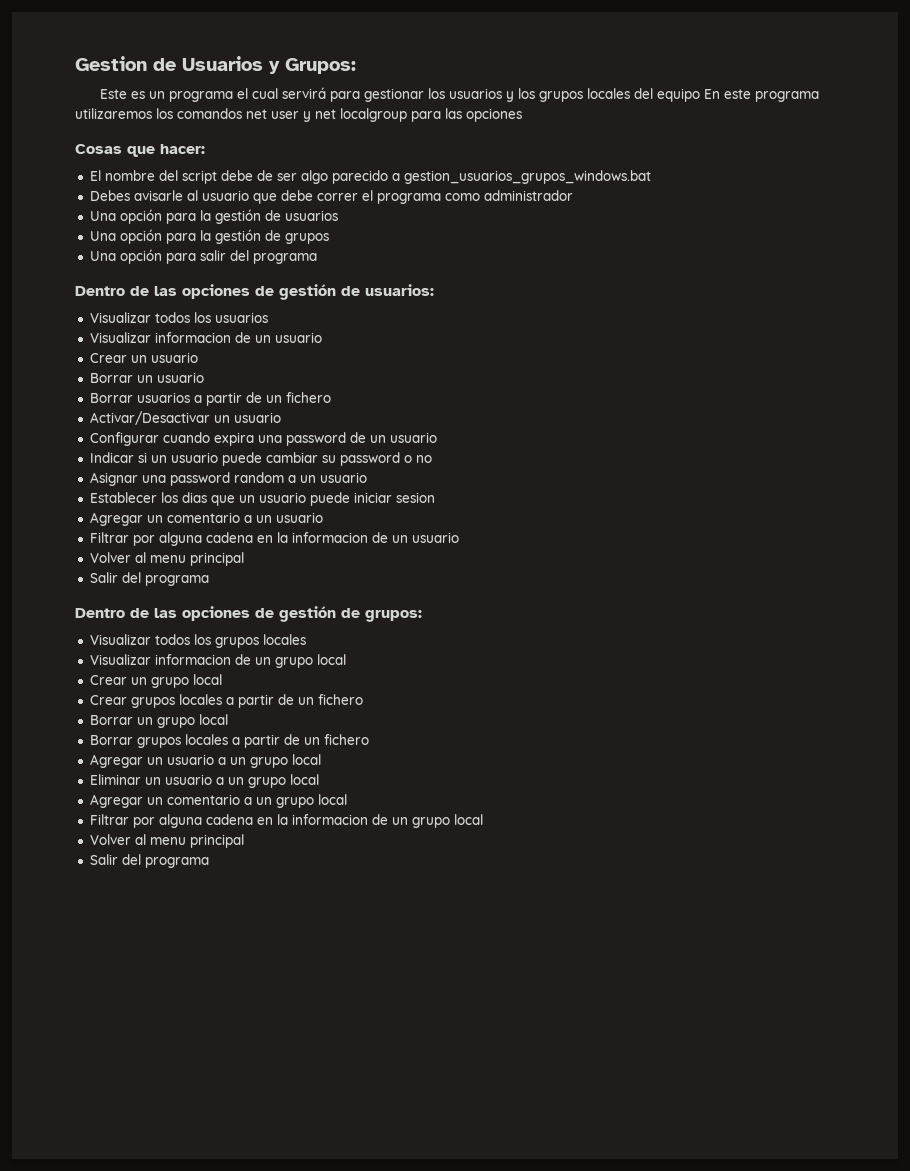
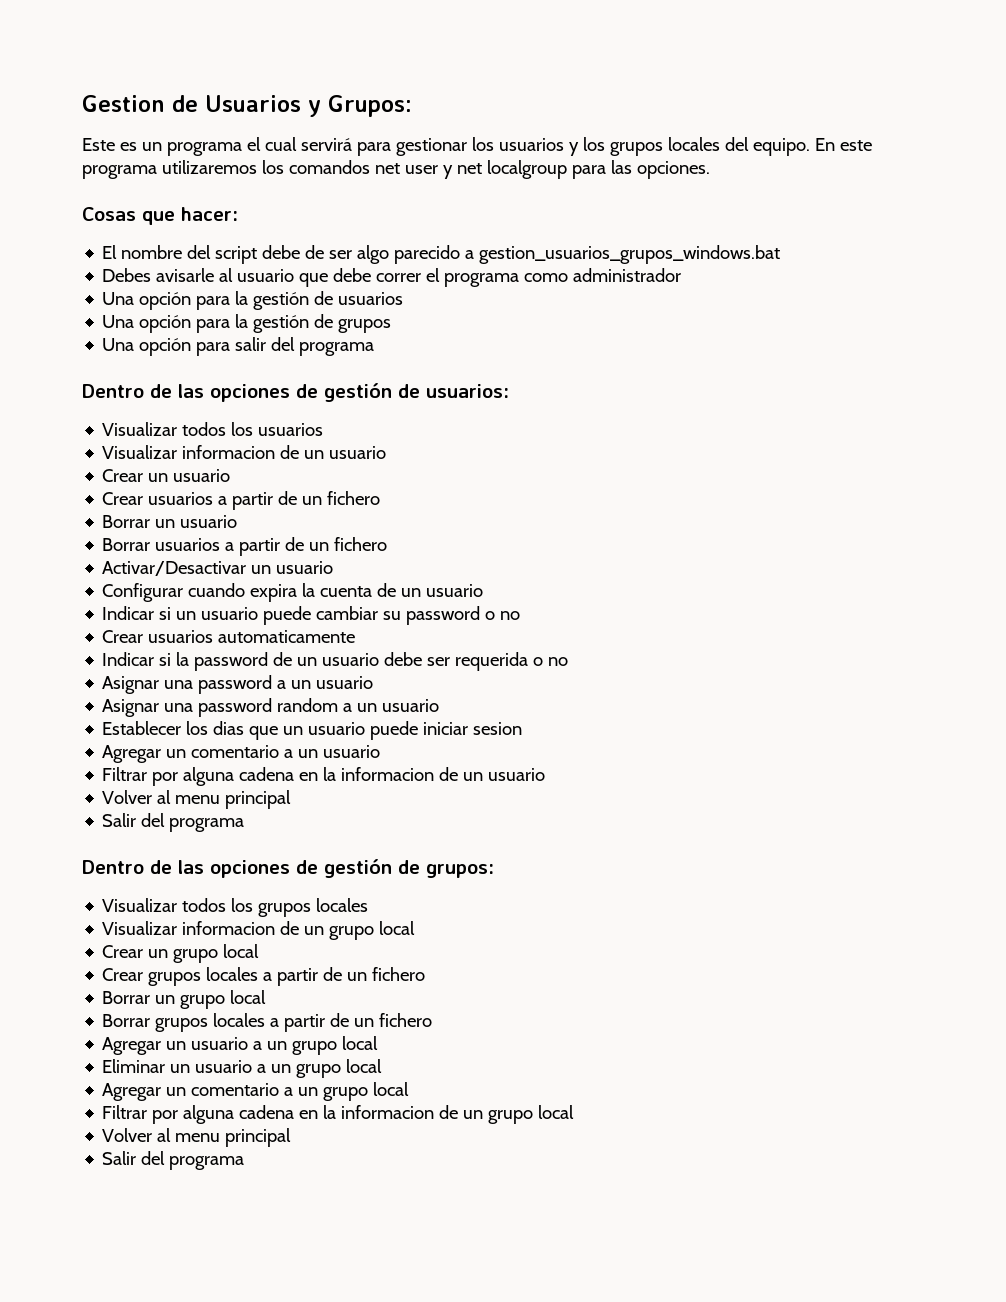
- Este es un programa el cual servirá para gestionar los usuarios y los grupos locales del equipo En este programa utilizaremos los comandos net user y net localgroup para las opciones
+ Este es un programa el cual servirá para gestionar los usuarios y los grupos locales del equipo. En este programa utilizaremos los comandos net user y net localgroup para las opciones.
+ Crear usuarios a partir de un fichero
- Configurar cuando expira una password de un usuario
+ Configurar cuando expira la cuenta de un usuario
+ Crear usuarios automaticamente
+ Indicar si la password de un usuario debe ser requerida o no
+ Asignar una password a un usuario

